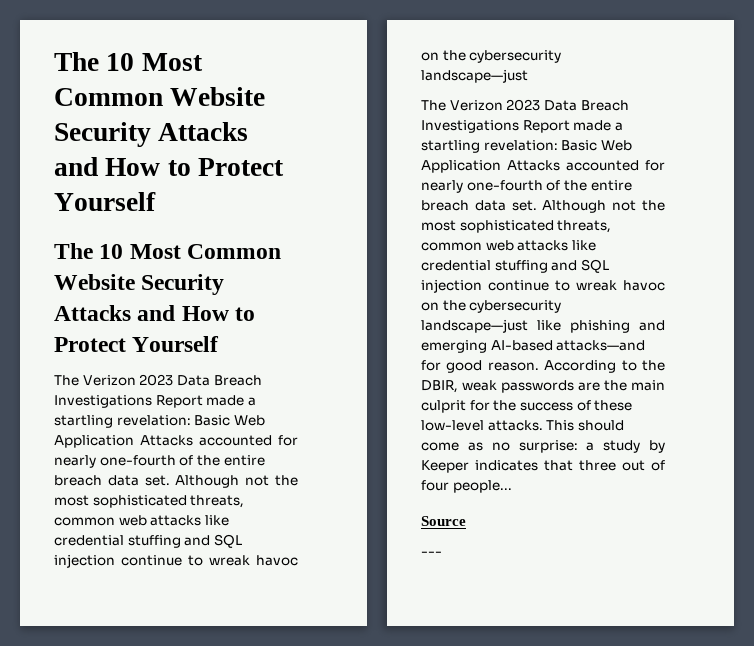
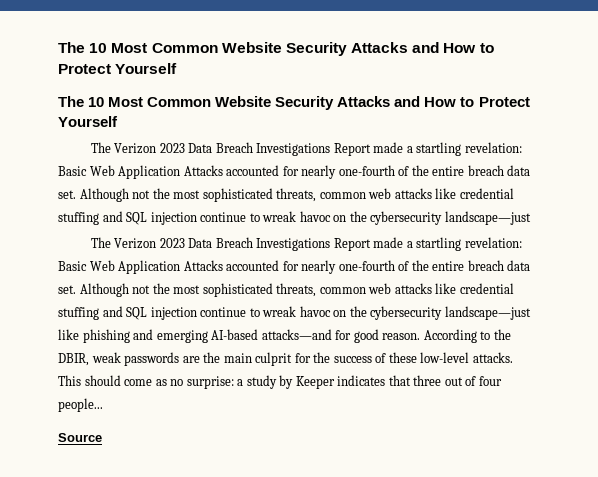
- ---

